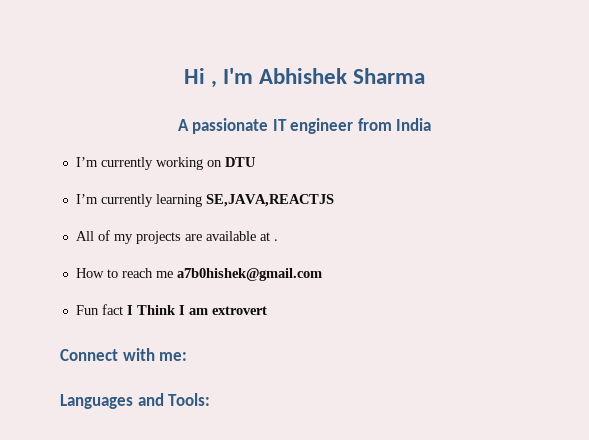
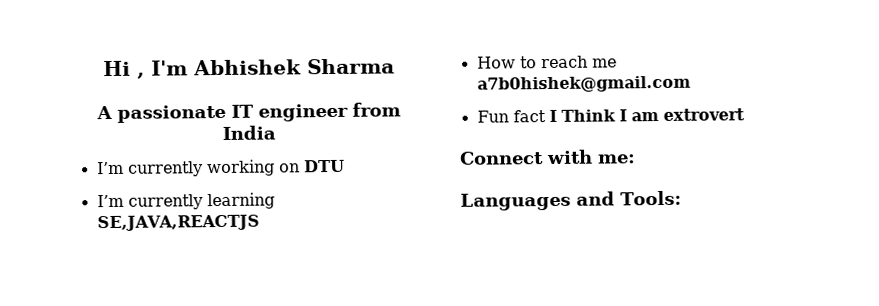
- All of my projects are available at .

